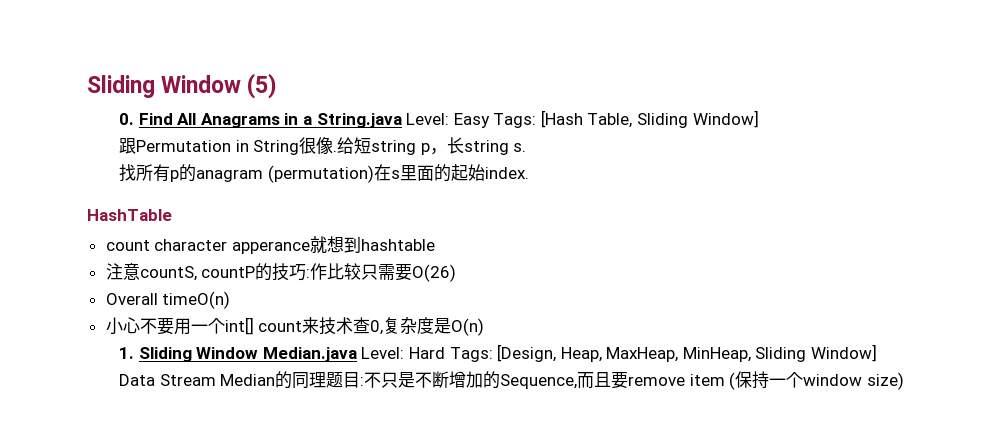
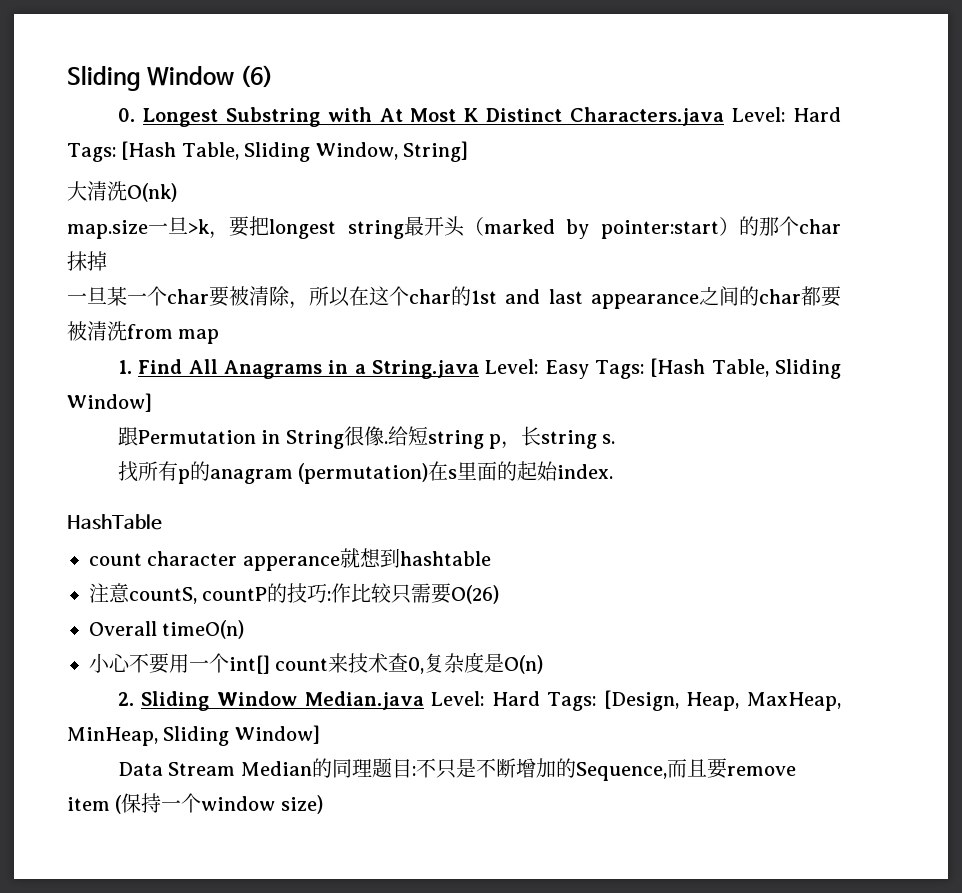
- Sliding Window (5)
+ Sliding Window (6)
- 0. Find All Anagrams in a String.java Level: Easy Tags: [Hash Table, Sliding Window]
+ 0. Longest Substring with At Most K Distinct Characters.java Level: Hard Tags: [Hash Table, Sliding Window, String]
+ 大清洗O(nk)
+ map.size一旦>k，要把longest string最开头（marked by pointer:start）的那个char抹掉
+ 一旦某一个char要被清除，所以在这个char的1st and last appearance之间的char都要被清洗from map
+ 1. Find All Anagrams in a String.java Level: Easy Tags: [Hash Table, Sliding Window]
- 1. Sliding Window Median.java Level: Hard Tags: [Design, Heap, MaxHeap, MinHeap, Sliding Window]
+ 2. Sliding Window Median.java Level: Hard Tags: [Design, Heap, MaxHeap, MinHeap, Sliding Window]

